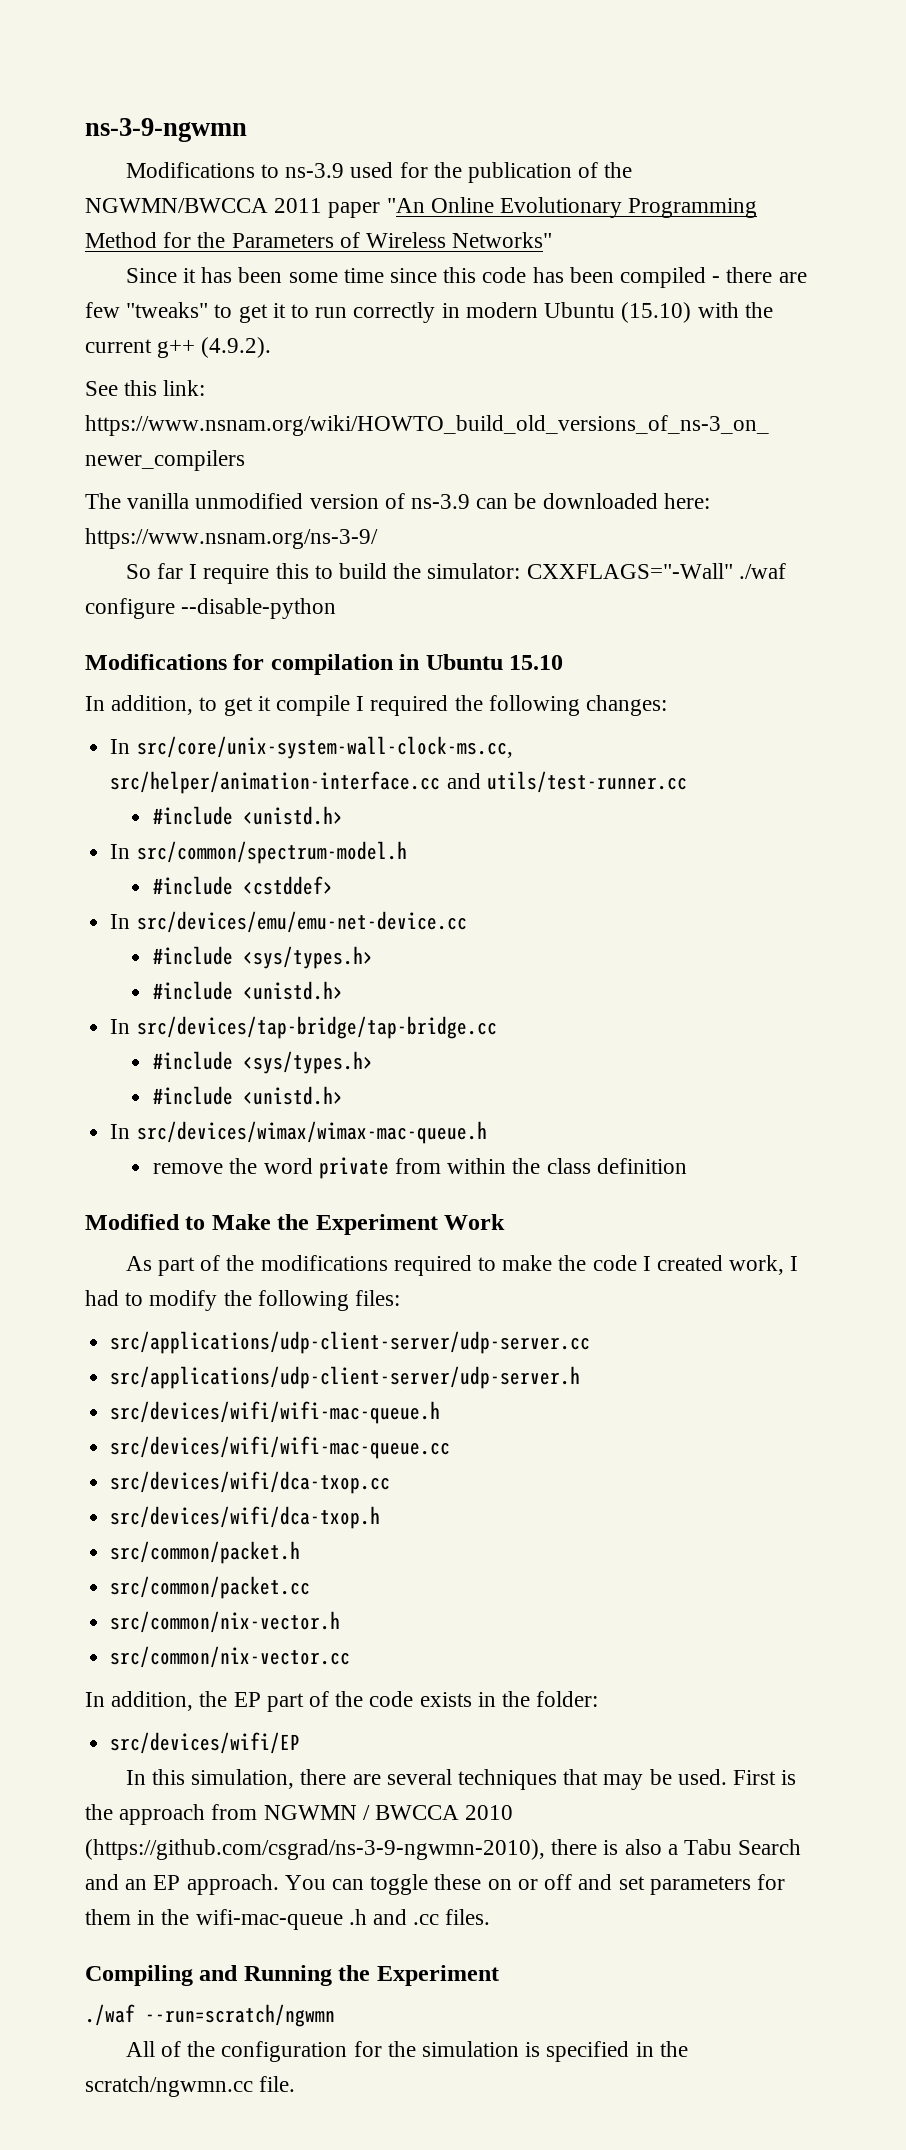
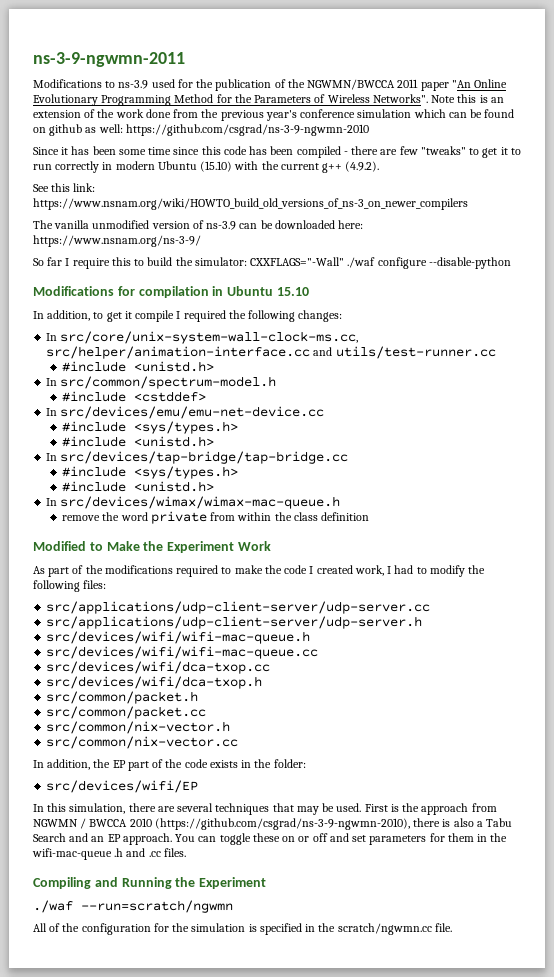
- ns-3-9-ngwmn
+ ns-3-9-ngwmn-2011
- Modifications to ns-3.9 used for the publication of the NGWMN/BWCCA 2011 paper "An Online Evolutionary Programming Method for the Parameters of Wireless Networks"
+ Modifications to ns-3.9 used for the publication of the NGWMN/BWCCA 2011 paper "An Online Evolutionary Programming Method for the Parameters of Wireless Networks". Note this is an extension of the work done from the previous year's conference simulation which can be found on github as well: https://github.com/csgrad/ns-3-9-ngwmn-2010

